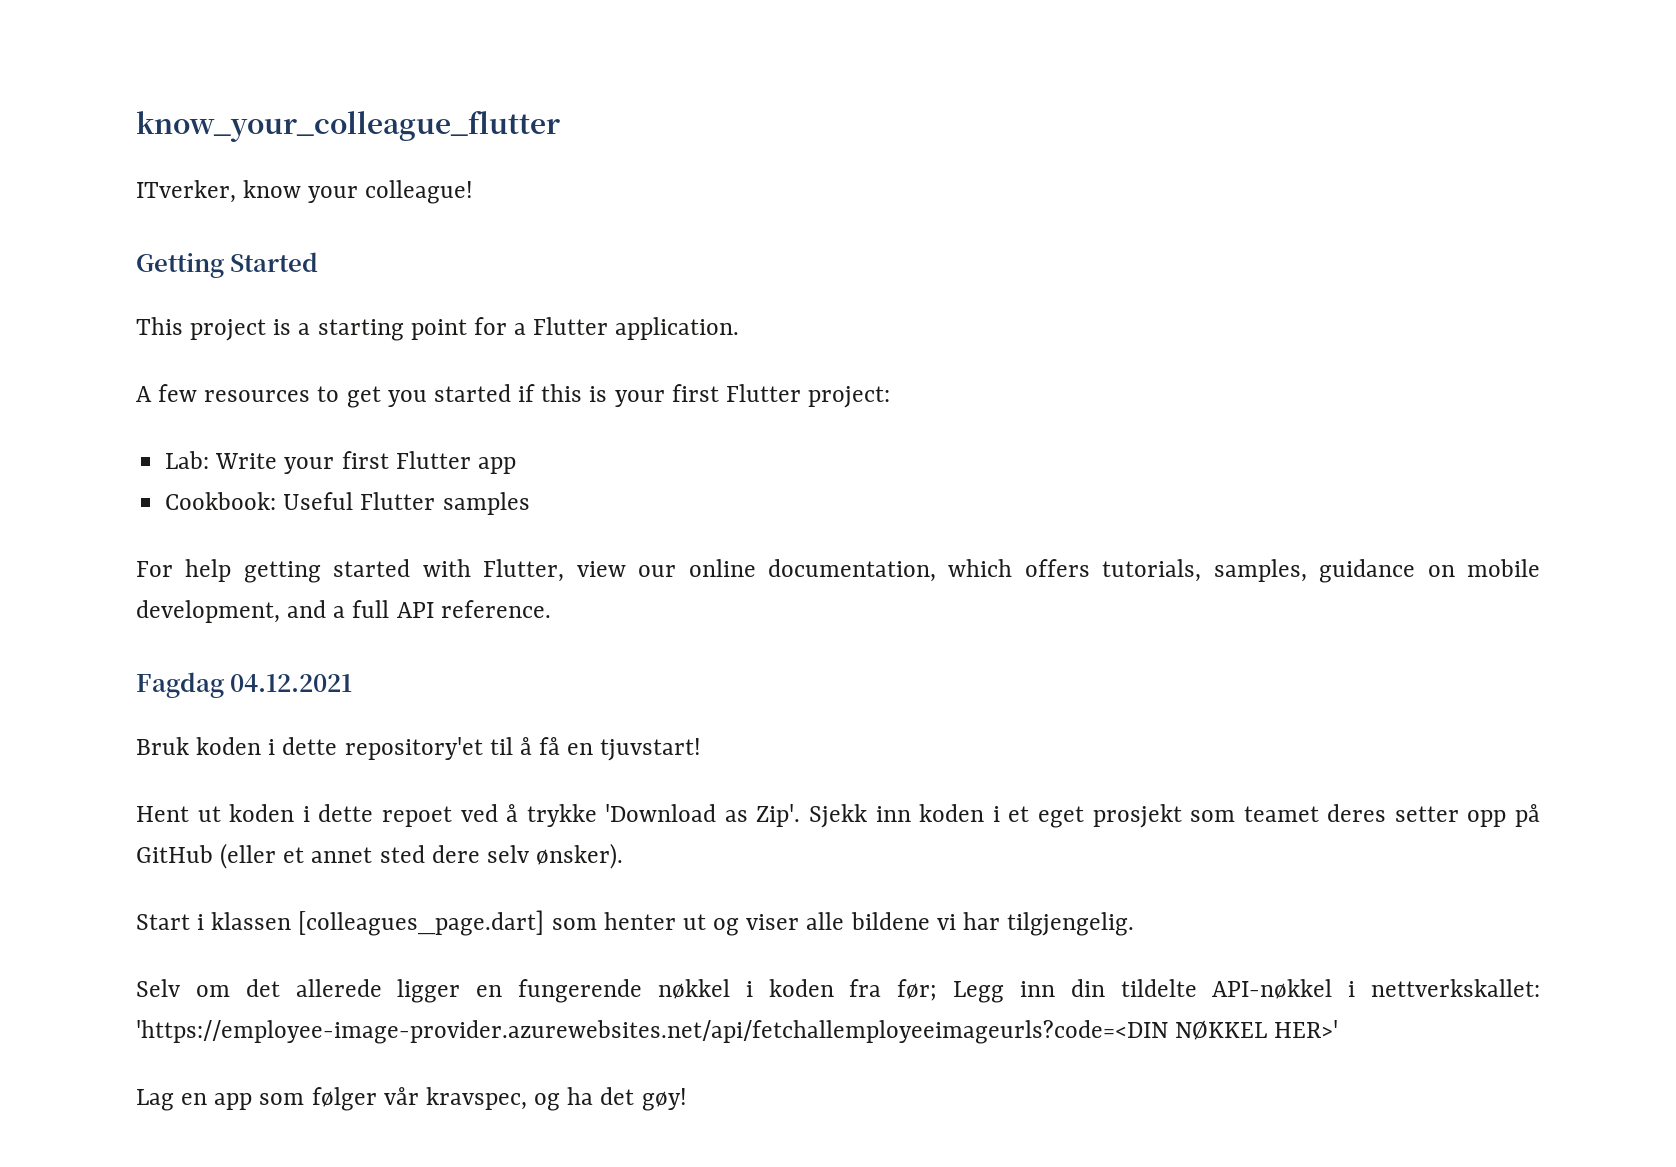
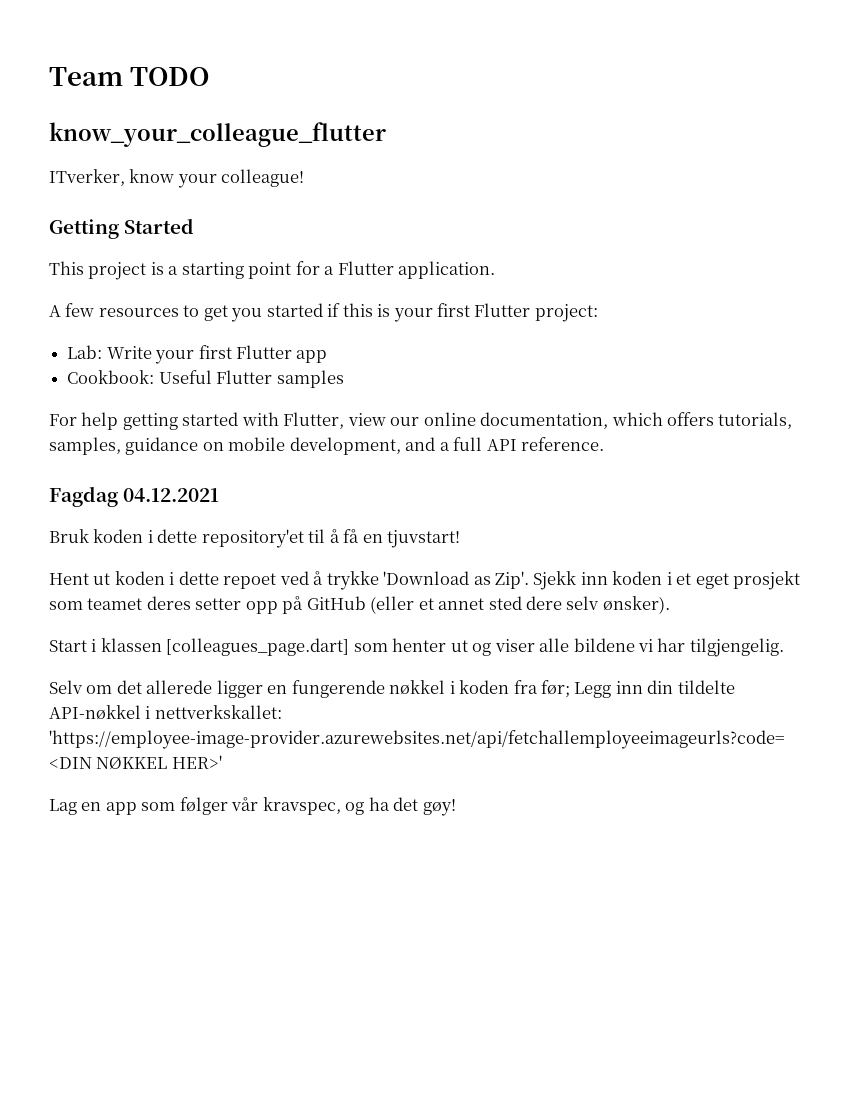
+ Team TODO

